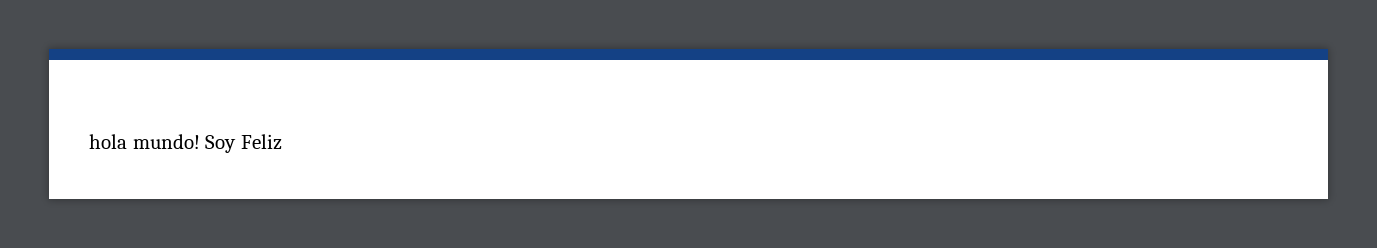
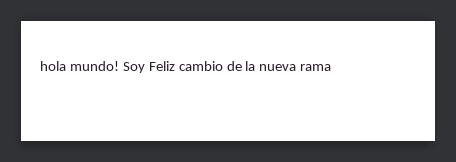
- Soy Feliz
+ Soy Feliz cambio de la nueva rama

